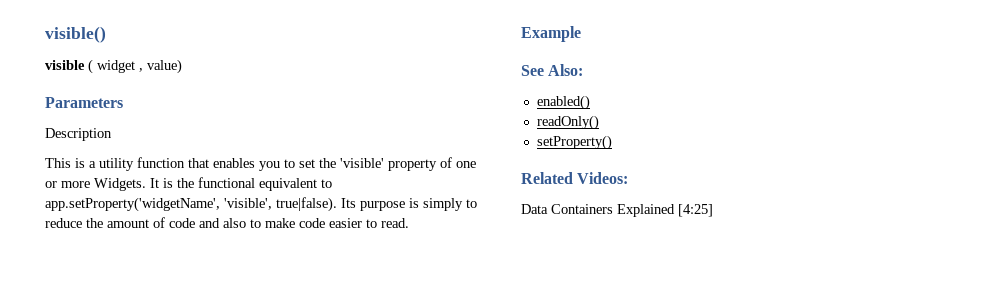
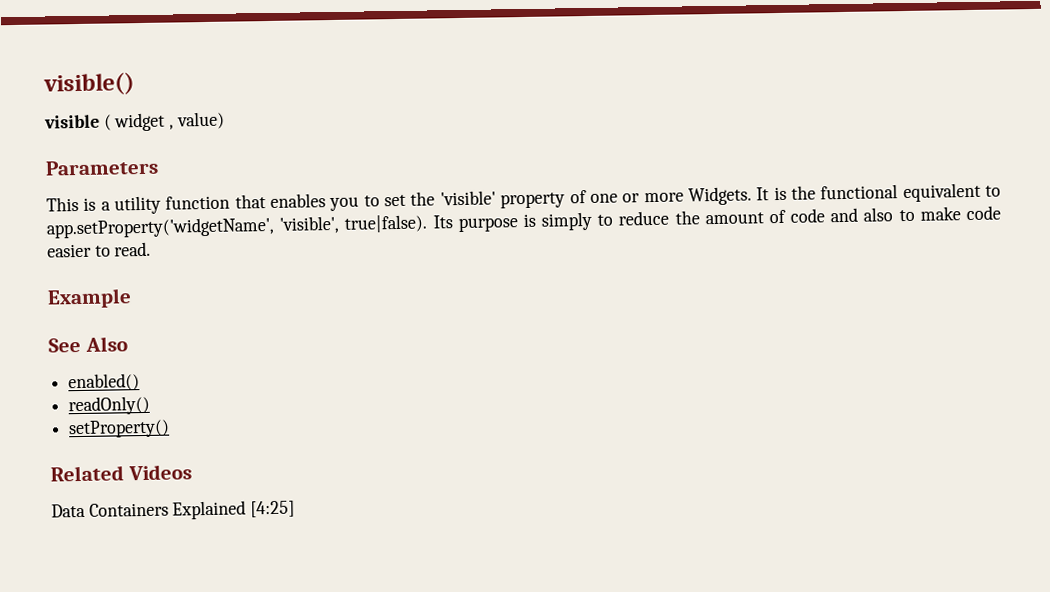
- Description
- See Also:
+ See Also
- Related Videos:
+ Related Videos

